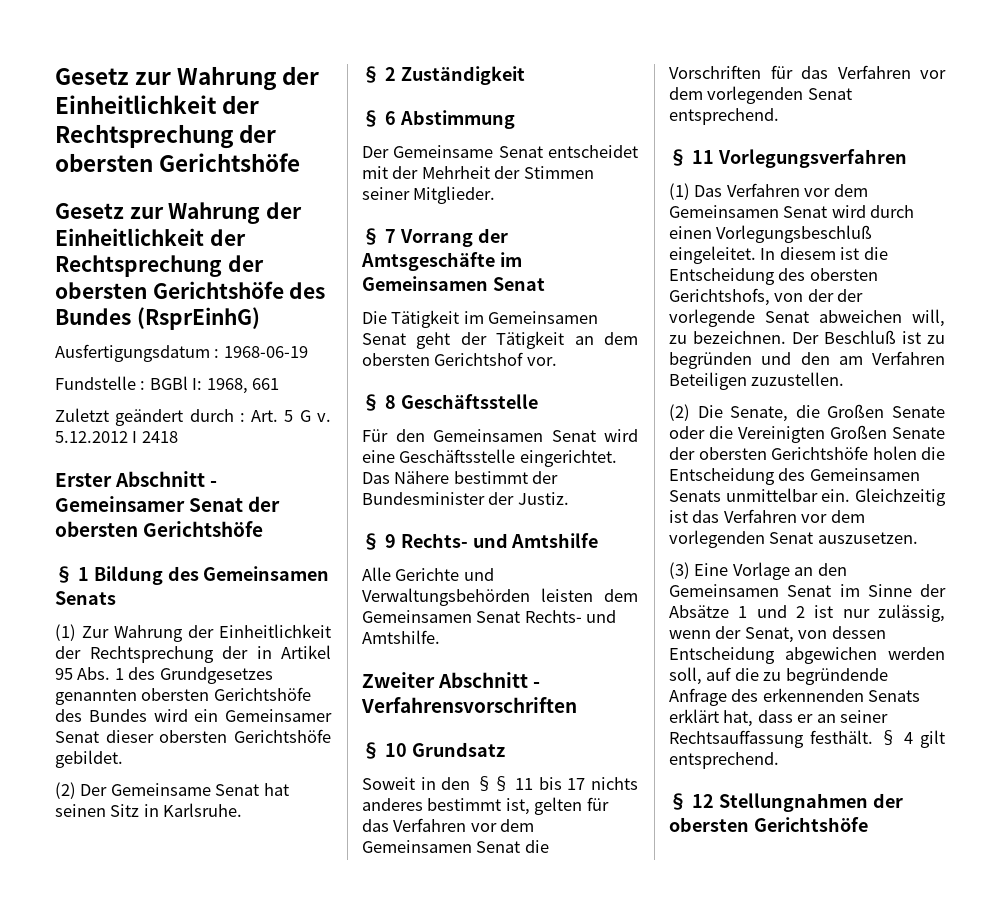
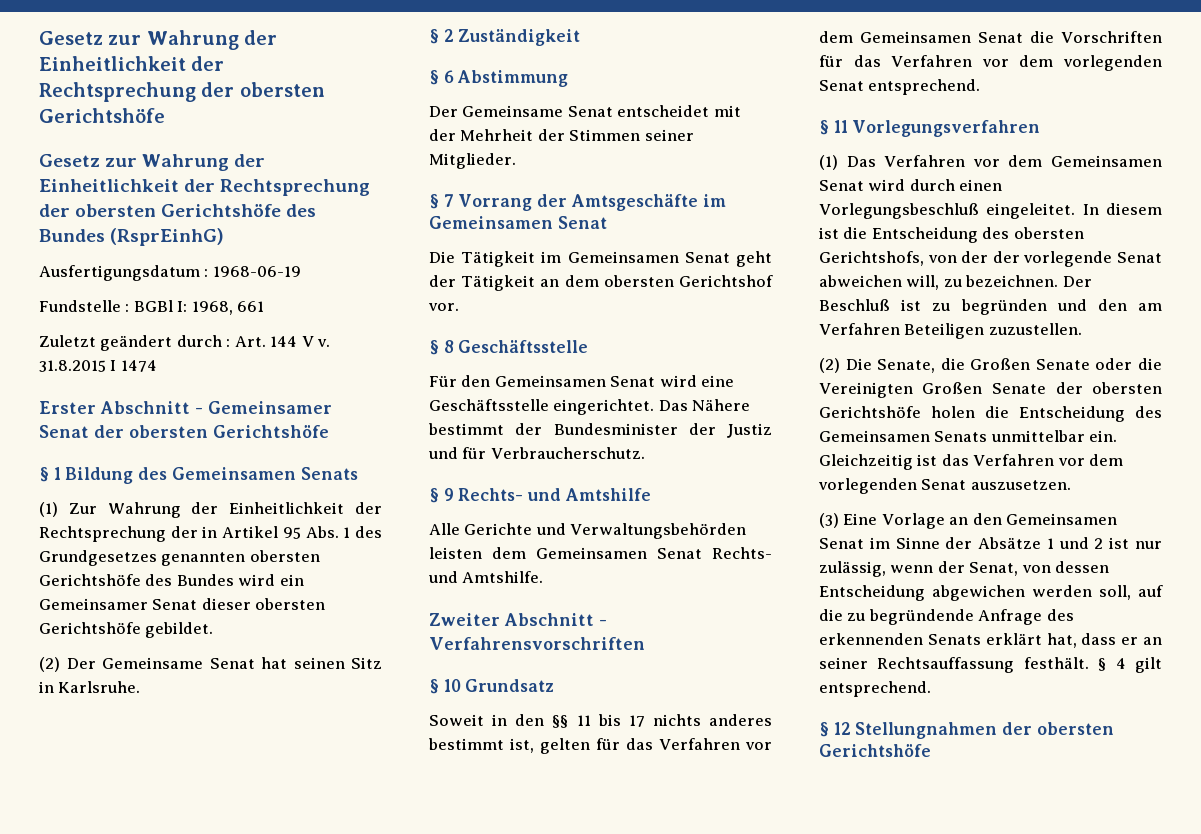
- Zuletzt geändert durch : Art. 5 G v. 5.12.2012 I 2418
+ Zuletzt geändert durch : Art. 144 V v. 31.8.2015 I 1474
- Das Nähere bestimmt der Bundesminister der Justiz.
+ Das Nähere bestimmt der Bundesminister der Justiz und für Verbraucherschutz.

